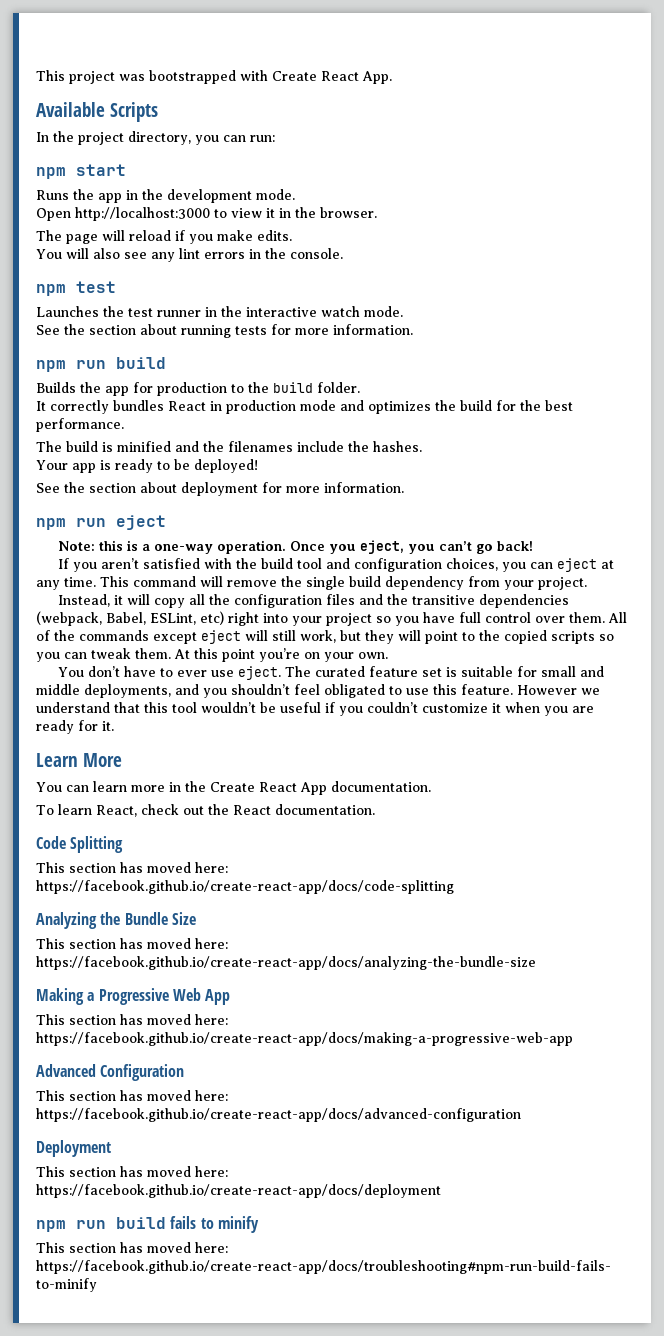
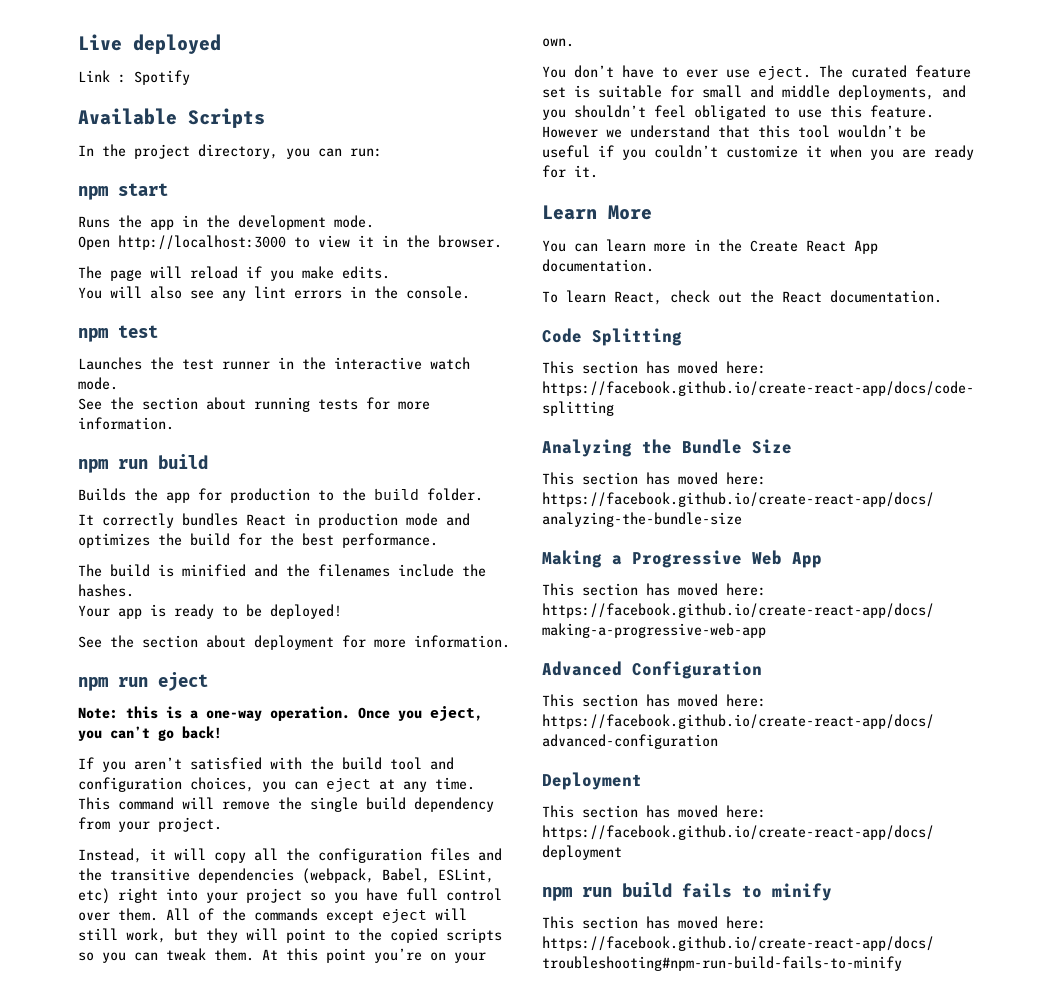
- This project was bootstrapped with Create React App.
+ Live deployed
+ Link : Spotify

